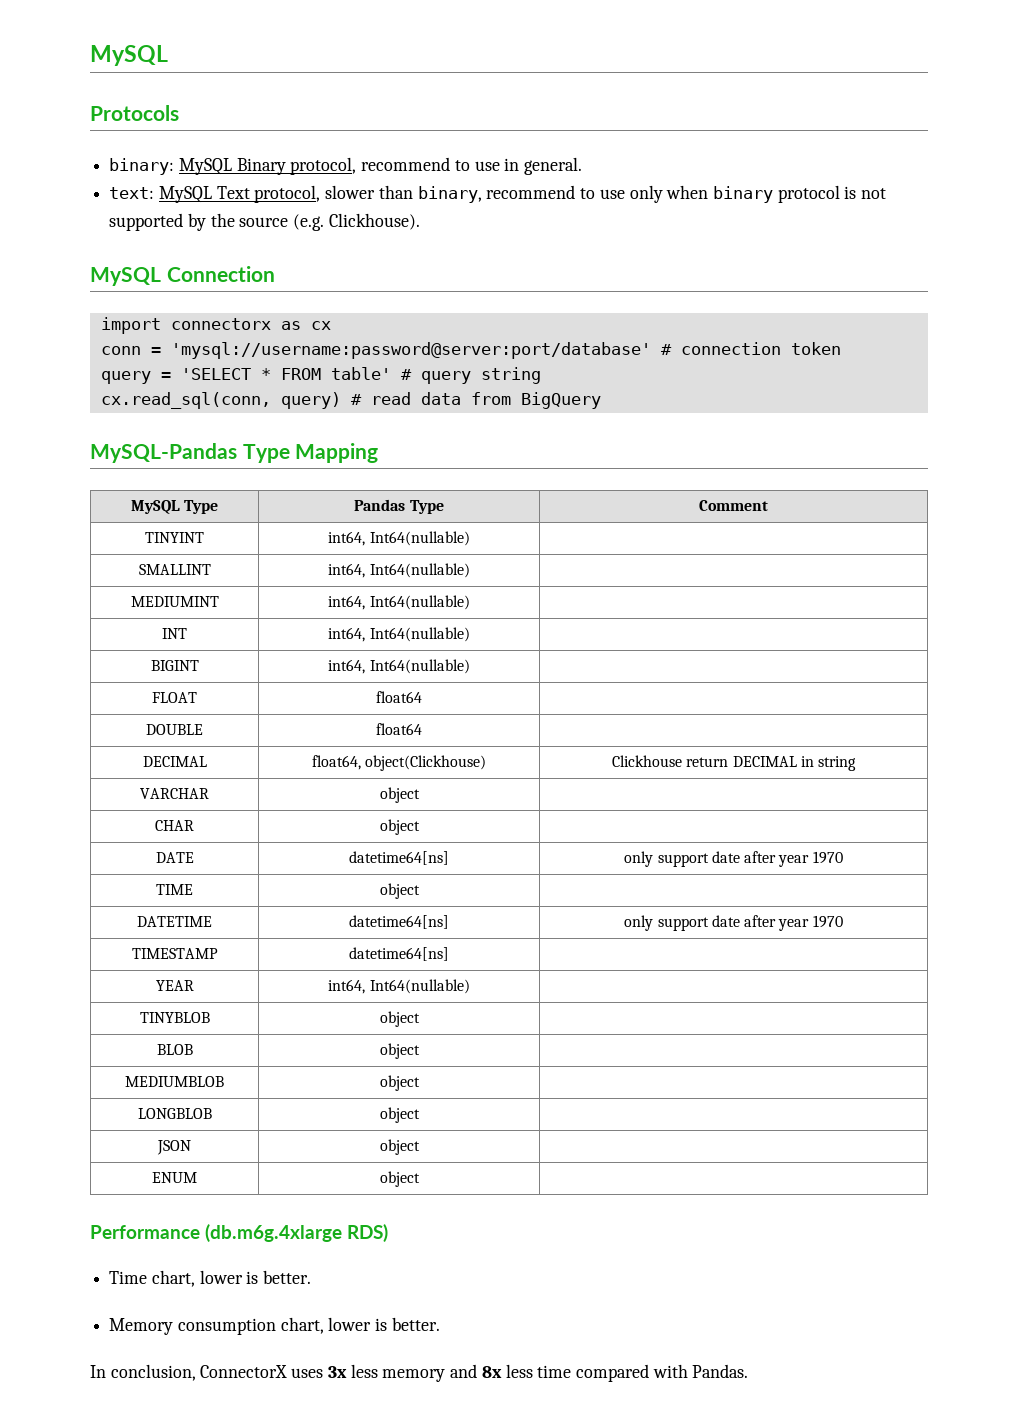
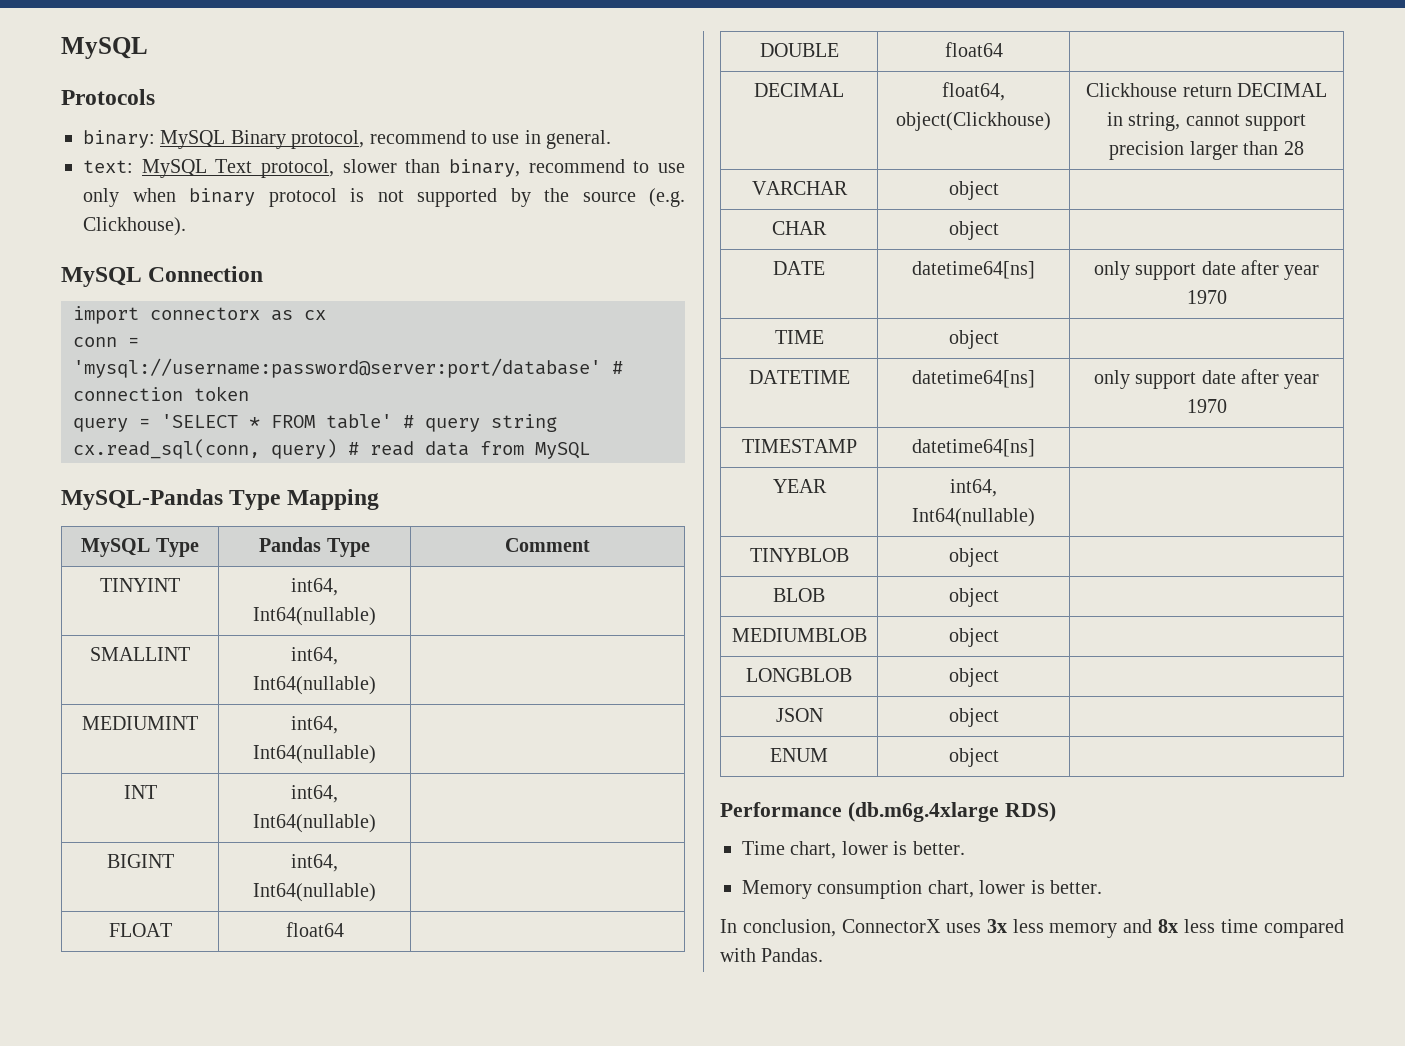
- cx.read_sql(conn, query) # read data from BigQuery
+ cx.read_sql(conn, query) # read data from MySQL
- DECIMAL | float64, object(Clickhouse) | Clickhouse return DECIMAL in string
+ DECIMAL | float64, object(Clickhouse) | Clickhouse return DECIMAL in string, cannot support precision larger than 28

